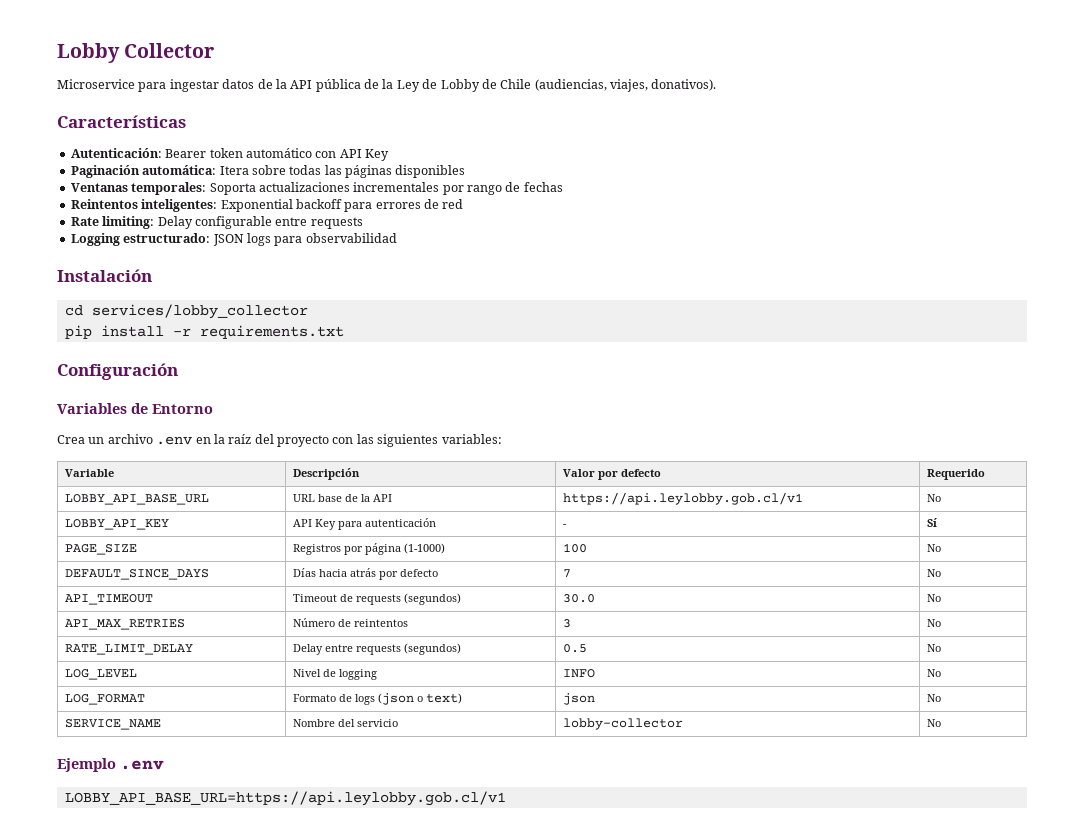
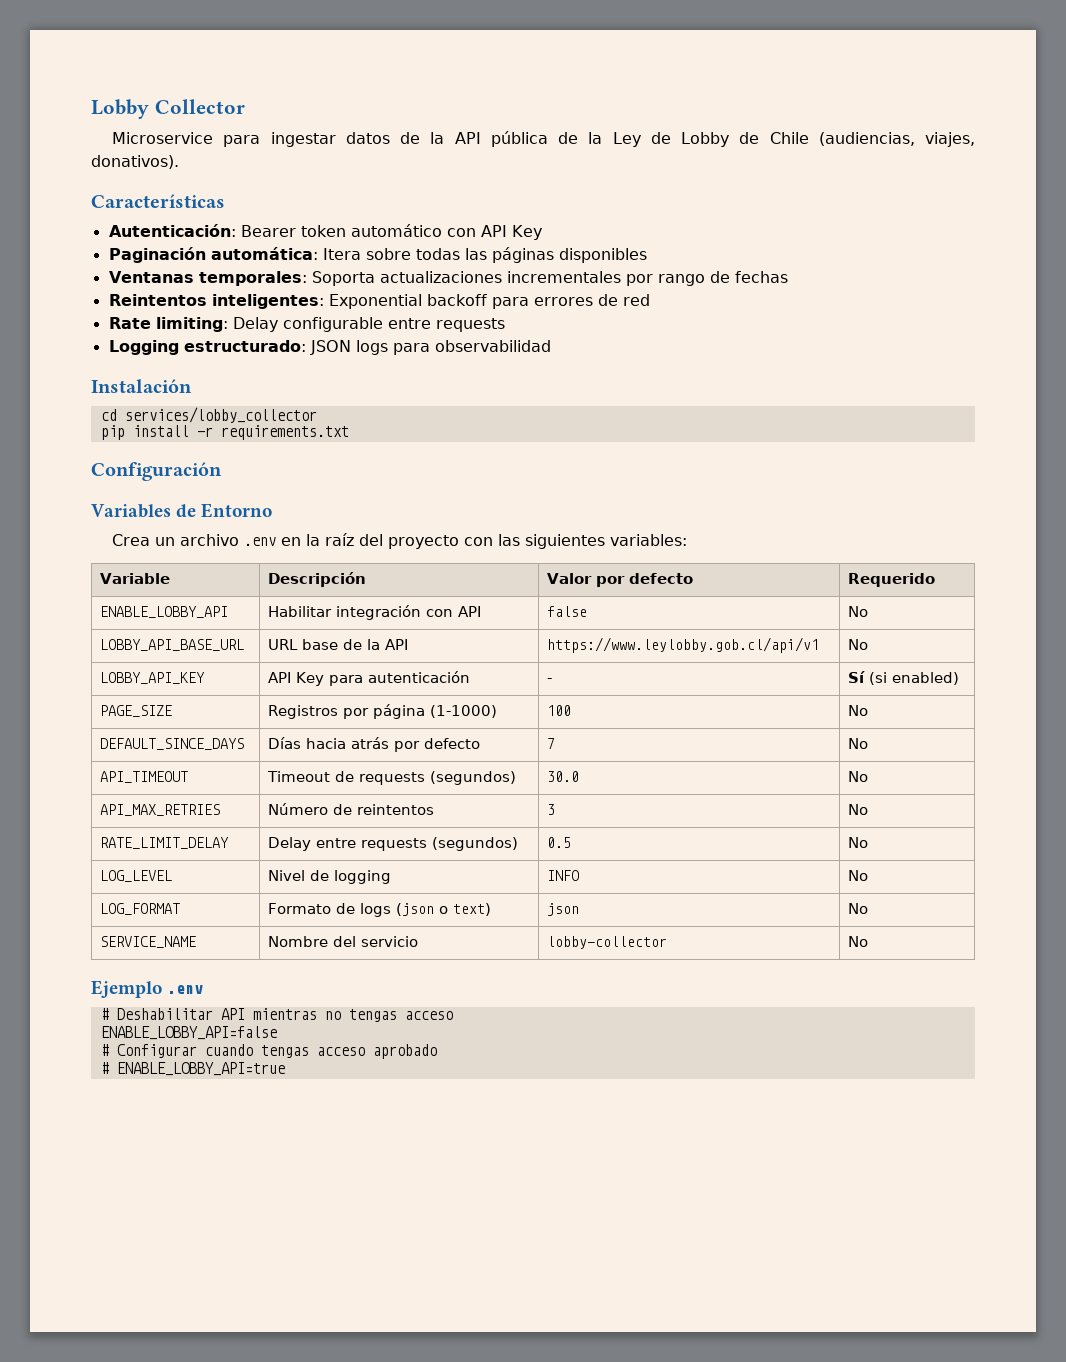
+ ENABLE_LOBBY_API | Habilitar integración con API | false | No
- LOBBY_API_BASE_URL | URL base de la API | https://api.leylobby.gob.cl/v1 | No
+ LOBBY_API_BASE_URL | URL base de la API | https://www.leylobby.gob.cl/api/v1 | No
- LOBBY_API_KEY | API Key para autenticación | - | Sí
+ LOBBY_API_KEY | API Key para autenticación | - | Sí (si enabled)
- LOBBY_API_BASE_URL=https://api.leylobby.gob.cl/v1
+ # Deshabilitar API mientras no tengas acceso
+ ENABLE_LOBBY_API=false
+ # Configurar cuando tengas acceso aprobado
+ # ENABLE_LOBBY_API=true

